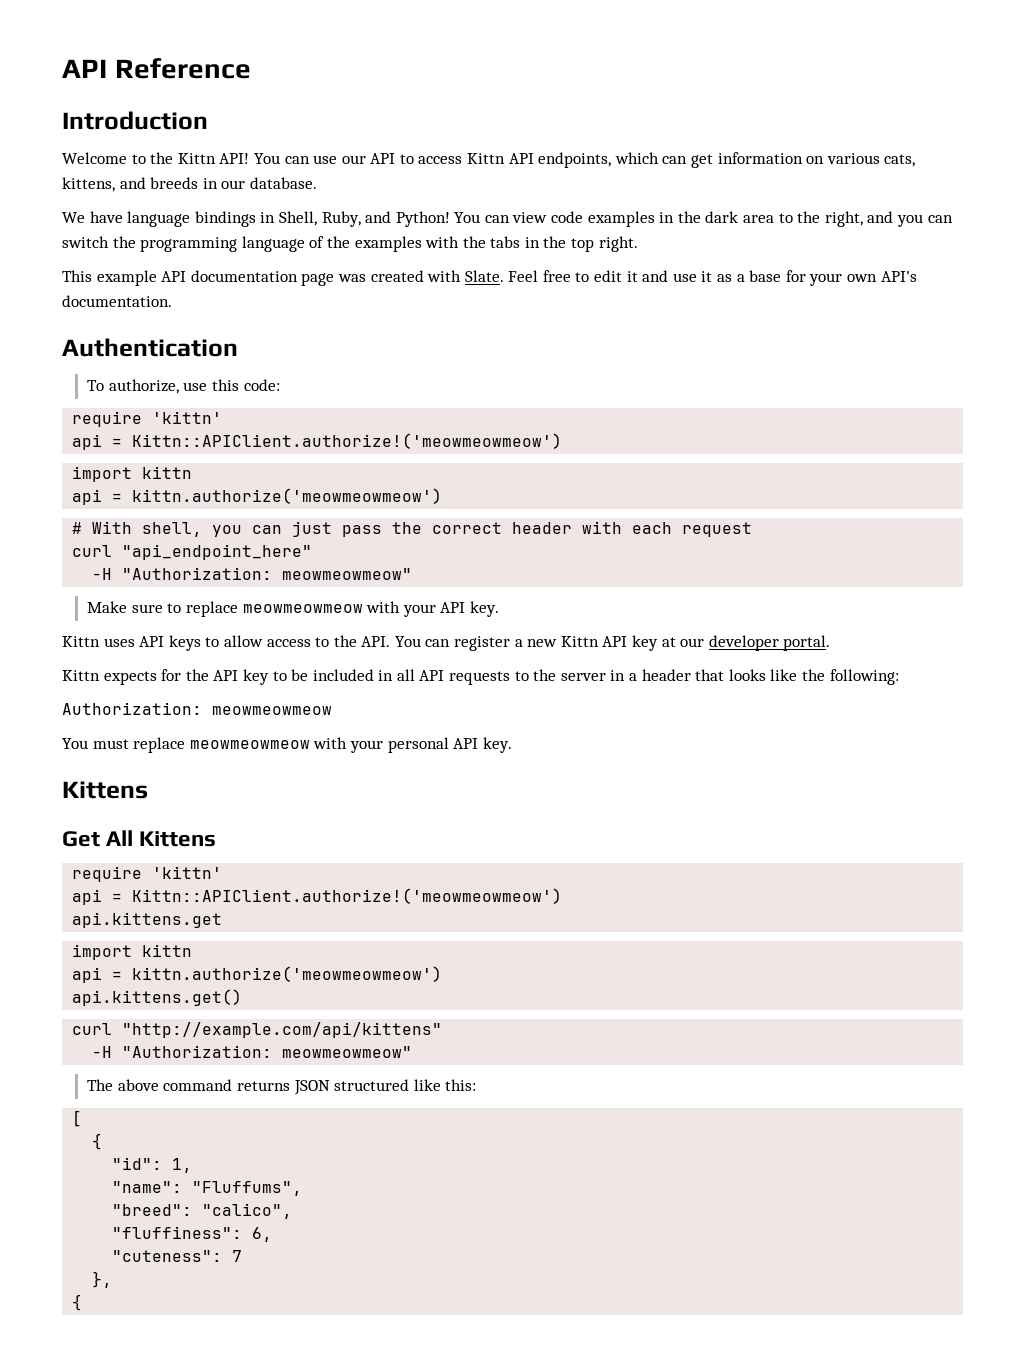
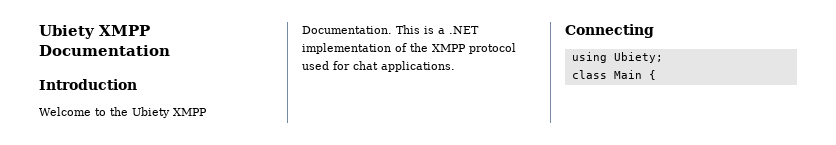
- API Reference
+ Ubiety XMPP Documentation
- Welcome to the Kittn API! You can use our API to access Kittn API endpoints, which can get information on various cats, kittens, and breeds in our database.
- We have language bindings in Shell, Ruby, and Python! You can view code examples in the dark area to the right, and you can switch the programming language of the examples with the tabs in the top right.
- This example API documentation page was created with Slate. Feel free to edit it and use it as a base for your own API's documentation.
- Authentication
- To authorize, use this code:
- require 'kittn'
- api = Kittn::APIClient.authorize!('meowmeowmeow')
- import kittn
- api = kittn.authorize('meowmeowmeow')
- # With shell, you can just pass the correct header with each request
- curl "api_endpoint_here"
- -H "Authorization: meowmeowmeow"
- Make sure to replace meowmeowmeow with your API key.
- Kittn uses API keys to allow access to the API. You can register a new Kittn API key at our developer portal.
- Kittn expects for the API key to be included in all API requests to the server in a header that looks like the following:
- Authorization: meowmeowmeow
- You must replace meowmeowmeow with your personal API key.
- Kittens
- Get All Kittens
- require 'kittn'
- api = Kittn::APIClient.authorize!('meowmeowmeow')
- api.kittens.get
- import kittn
- api = kittn.authorize('meowmeowmeow')
- api.kittens.get()
- curl "http://example.com/api/kittens"
- -H "Authorization: meowmeowmeow"
- The above command returns JSON structured like this:
- [
- {
- "id": 1,
- "name": "Fluffums",
- "breed": "calico",
- "fluffiness": 6,
- "cuteness": 7
- },
- {
+ Welcome to the Ubiety XMPP Documentation. This is a .NET implementation of the XMPP protocol used for chat applications.
+ Connecting
+ using Ubiety;
+ class Main {

